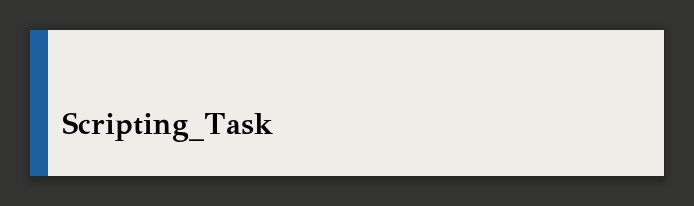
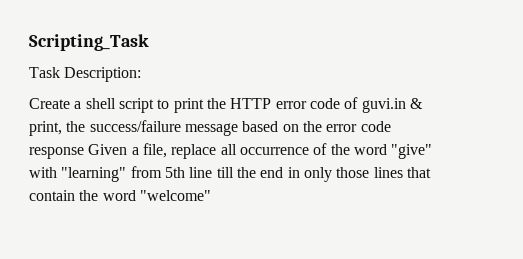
+ Task Description:
+ Create a shell script to print the HTTP error code of guvi.in & print, the success/failure message based on the error code response Given a file, replace all occurrence of the word "give" with "learning" from 5th line till the end in only those lines that contain the word "welcome"

